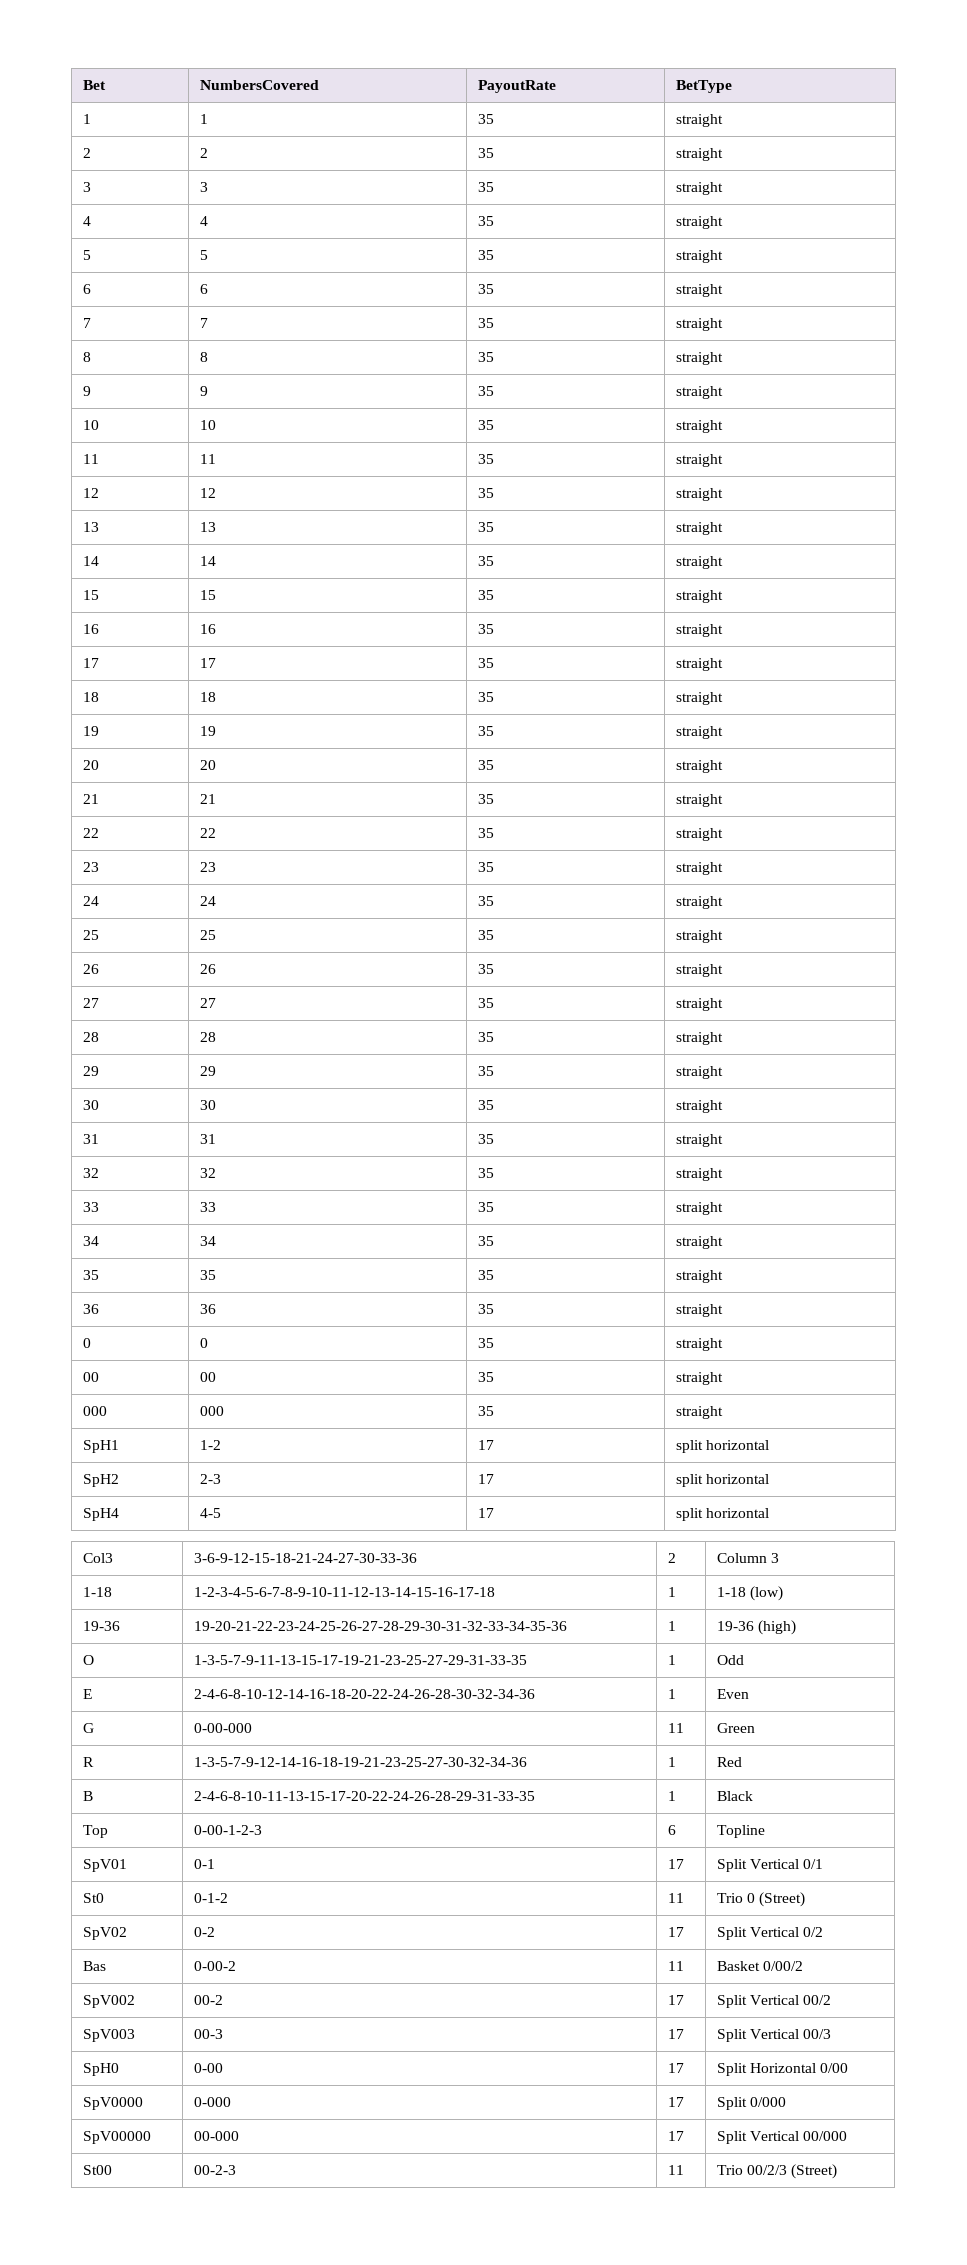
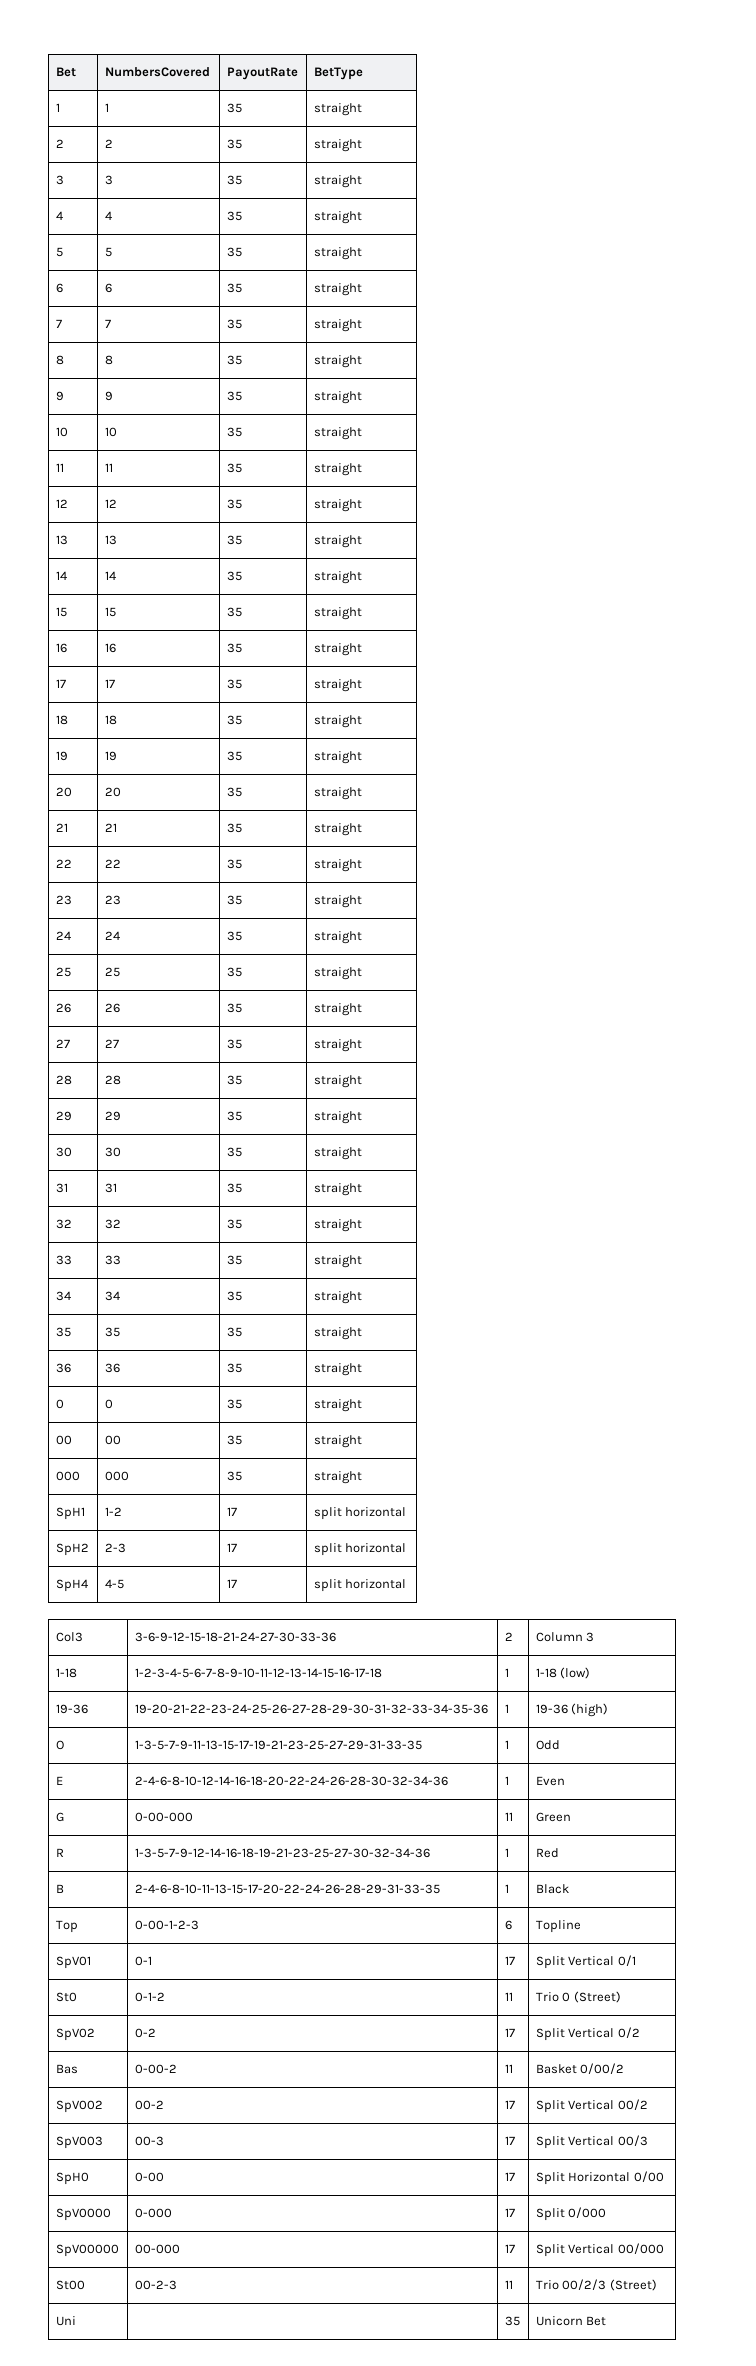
+ Uni | | 35 | Unicorn Bet

